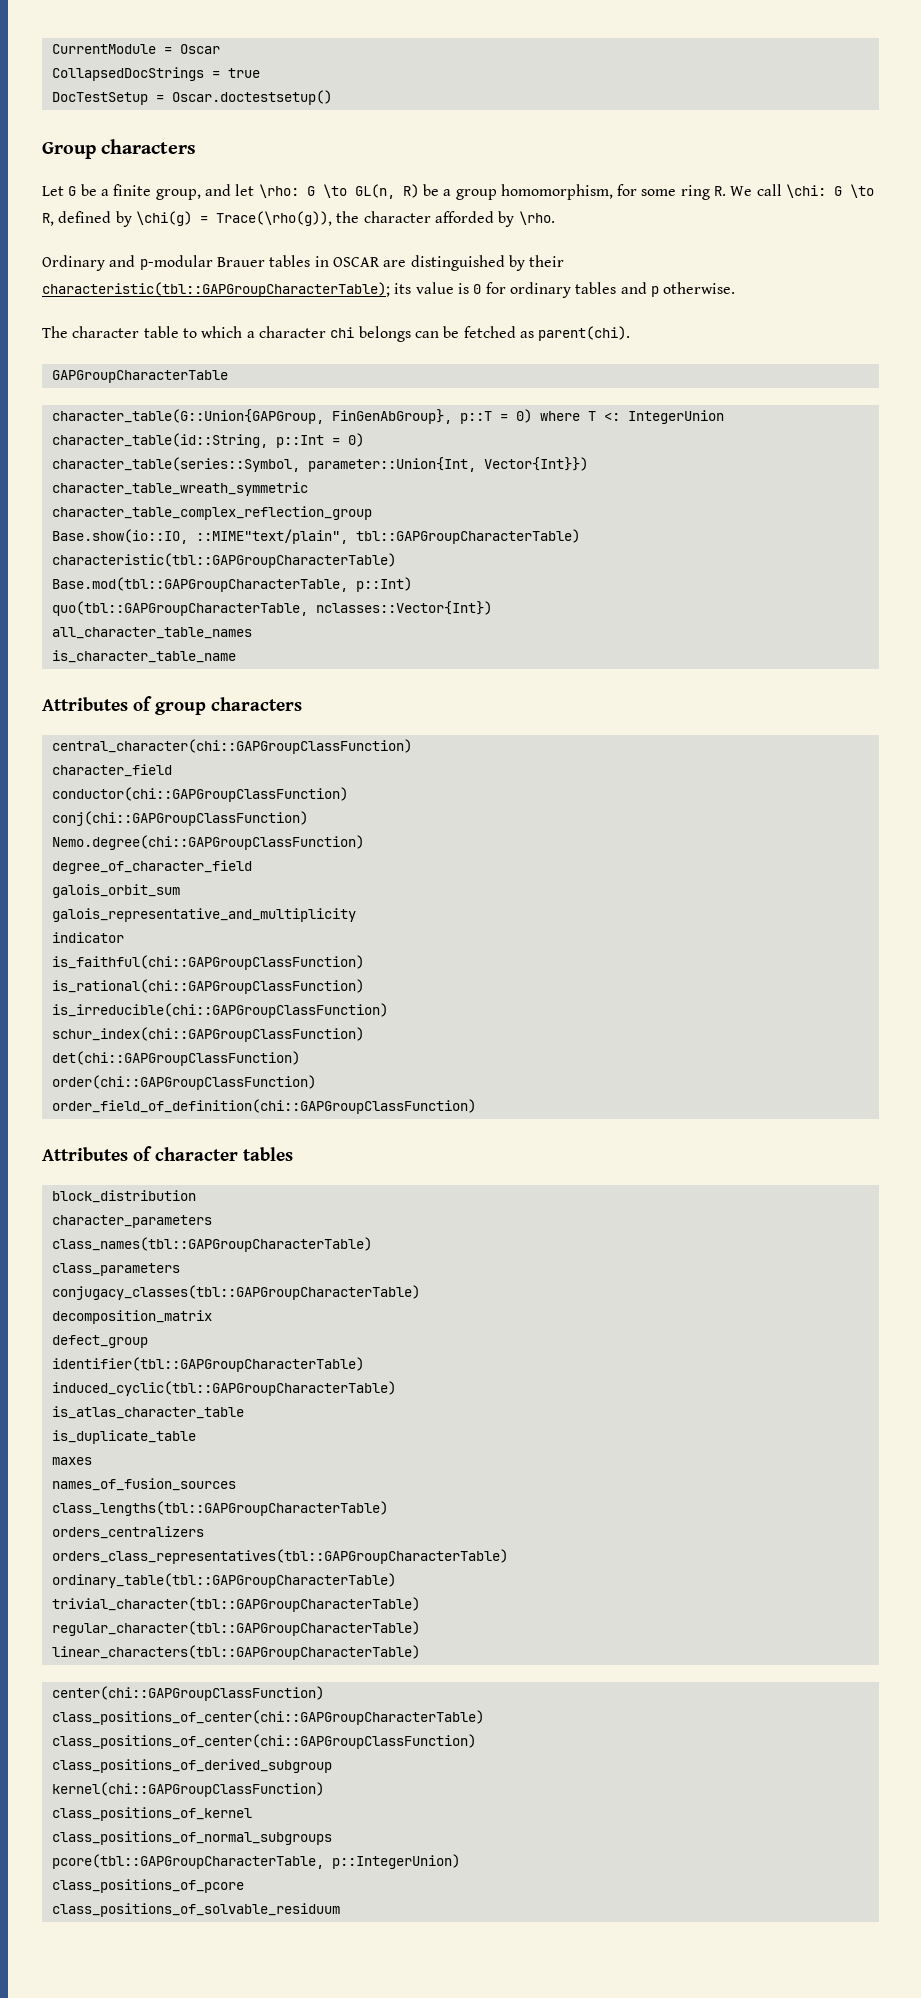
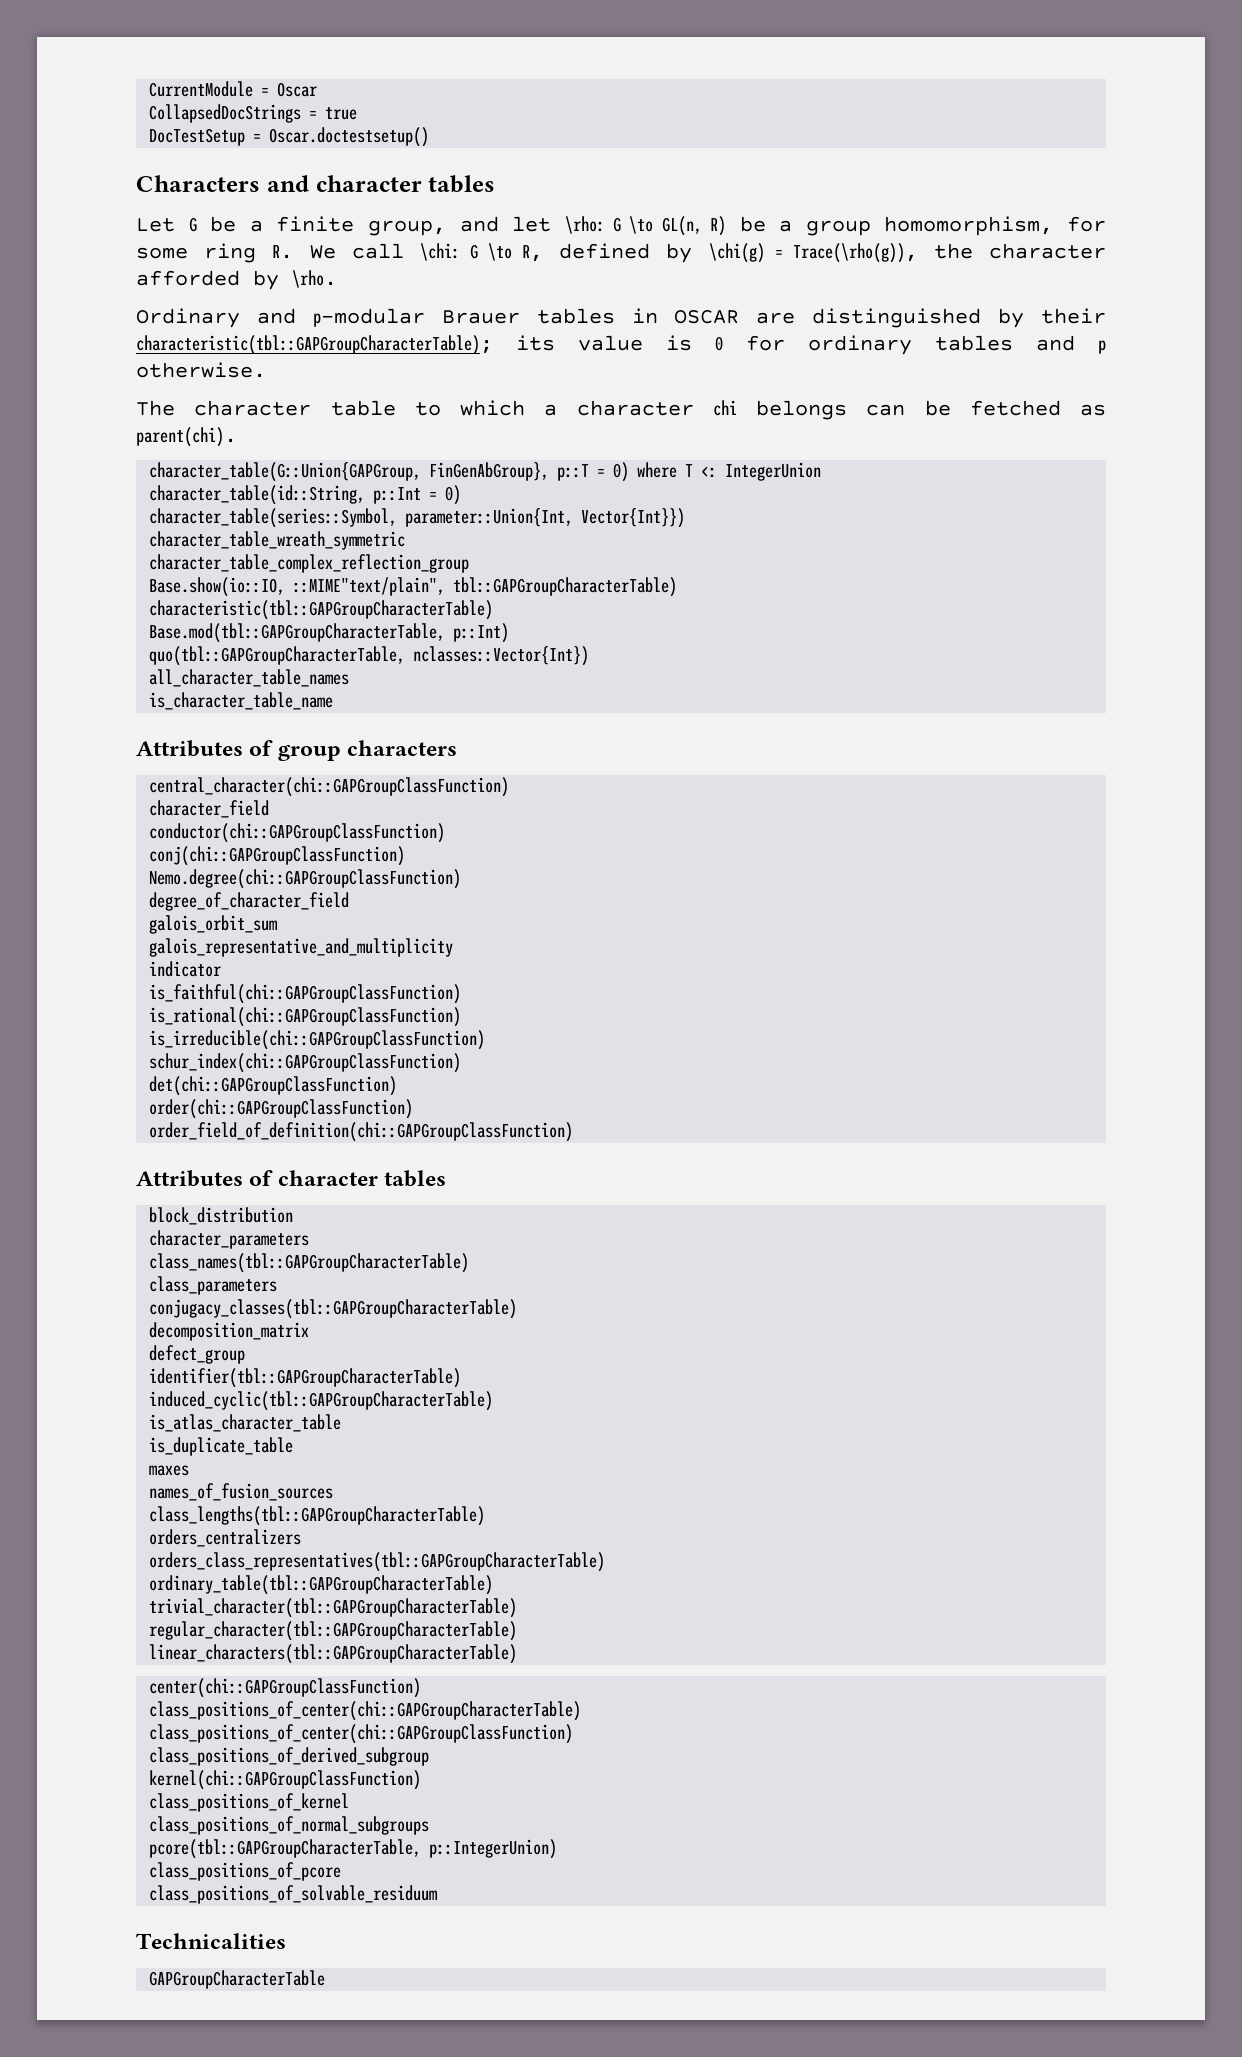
- Group characters
+ Characters and character tables
- GAPGroupCharacterTable
+ Technicalities
+ GAPGroupCharacterTable

